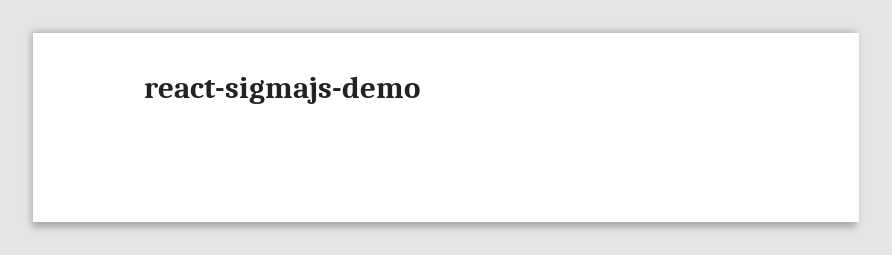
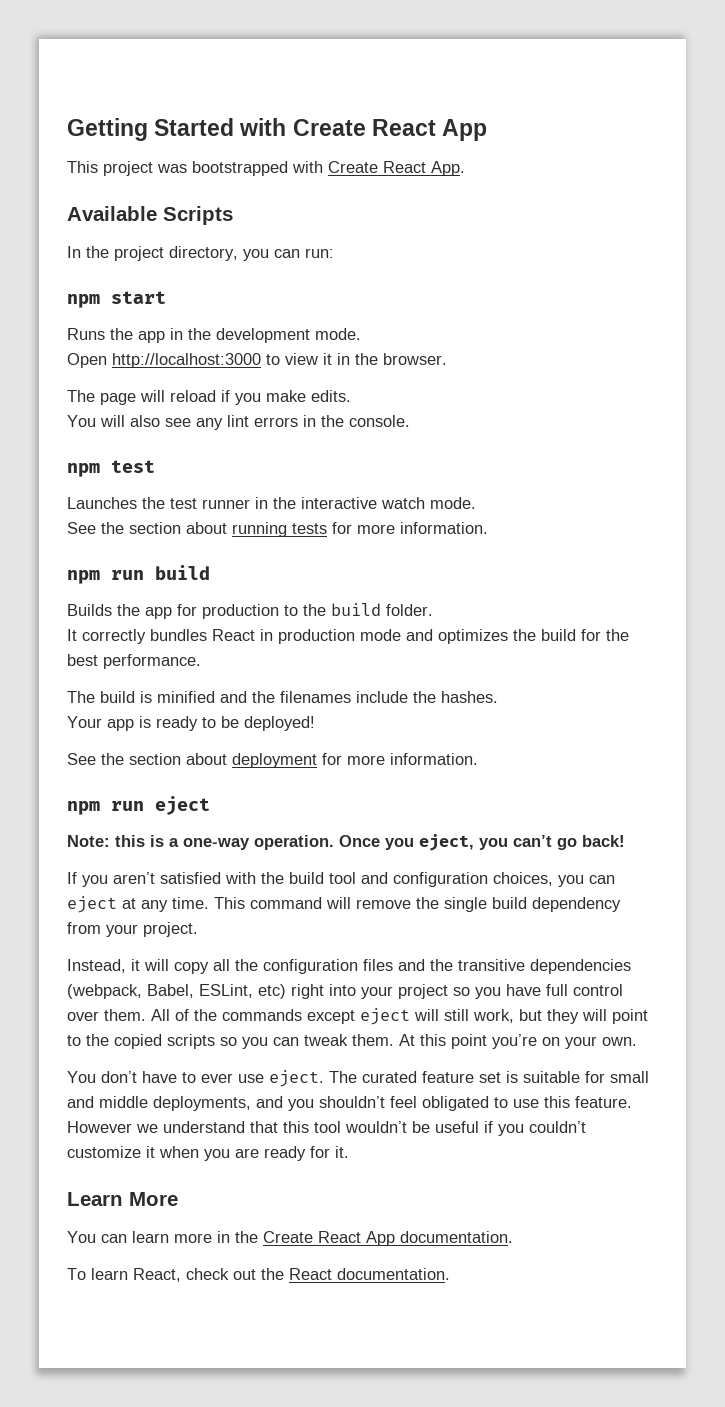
- react-sigmajs-demo
+ Getting Started with Create React App
+ This project was bootstrapped with Create React App.
+ Available Scripts
+ In the project directory, you can run:
+ npm start
+ Runs the app in the development mode.
+ Open http://localhost:3000 to view it in the browser.
+ The page will reload if you make edits.
+ You will also see any lint errors in the console.
+ npm test
+ Launches the test runner in the interactive watch mode.
+ See the section about running tests for more information.
+ npm run build
+ Builds the app for production to the build folder.
+ It correctly bundles React in production mode and optimizes the build for the best performance.
+ The build is minified and the filenames include the hashes.
+ Your app is ready to be deployed!
+ See the section about deployment for more information.
+ npm run eject
+ Note: this is a one-way operation. Once you eject, you can’t go back!
+ If you aren’t satisfied with the build tool and configuration choices, you can eject at any time. This command will remove the single build dependency from your project.
+ Instead, it will copy all the configuration files and the transitive dependencies (webpack, Babel, ESLint, etc) right into your project so you have full control over them. All of the commands except eject will still work, but they will point to the copied scripts so you can tweak them. At this point you’re on your own.
+ You don’t have to ever use eject. The curated feature set is suitable for small and middle deployments, and you shouldn’t feel obligated to use this feature. However we understand that this tool wouldn’t be useful if you couldn’t customize it when you are ready for it.
+ Learn More
+ You can learn more in the Create React App documentation.
+ To learn React, check out the React documentation.

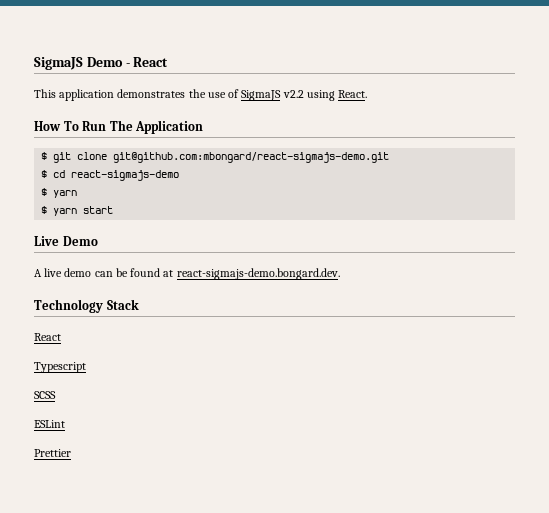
- Getting Started with Create React App
- This project was bootstrapped with Create React App.
- Available Scripts
- In the project directory, you can run:
- npm start
- Runs the app in the development mode.
- Open http://localhost:3000 to view it in the browser.
- The page will reload if you make edits.
- You will also see any lint errors in the console.
- npm test
- Launches the test runner in the interactive watch mode.
- See the section about running tests for more information.
- npm run build
- Builds the app for production to the build folder.
- It correctly bundles React in production mode and optimizes the build for the best performance.
- The build is minified and the filenames include the hashes.
- Your app is ready to be deployed!
- See the section about deployment for more information.
- npm run eject
- Note: this is a one-way operation. Once you eject, you can’t go back!
- If you aren’t satisfied with the build tool and configuration choices, you can eject at any time. This command will remove the single build dependency from your project.
- Instead, it will copy all the configuration files and the transitive dependencies (webpack, Babel, ESLint, etc) right into your project so you have full control over them. All of the commands except eject will still work, but they will point to the copied scripts so you can tweak them. At this point you’re on your own.
- You don’t have to ever use eject. The curated feature set is suitable for small and middle deployments, and you shouldn’t feel obligated to use this feature. However we understand that this tool wouldn’t be useful if you couldn’t customize it when you are ready for it.
- Learn More
- You can learn more in the Create React App documentation.
- To learn React, check out the React documentation.
+ SigmaJS Demo - React
+ This application demonstrates the use of SigmaJS v2.2 using React.
+ How To Run The Application
+ $ git clone git@github.com:mbongard/react-sigmajs-demo.git
+ $ cd react-sigmajs-demo
+ $ yarn
+ $ yarn start
+ Live Demo
+ A live demo can be found at react-sigmajs-demo.bongard.dev.
+ Technology Stack
+ React
+ Typescript
+ SCSS
+ ESLint
+ Prettier

